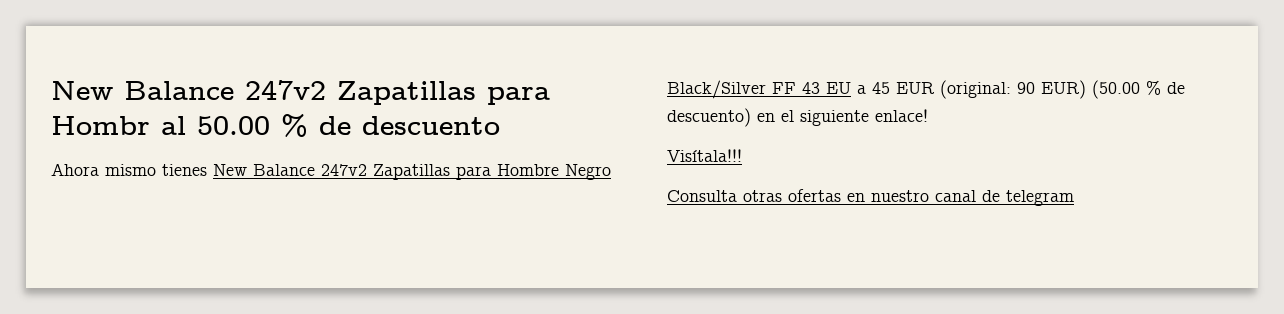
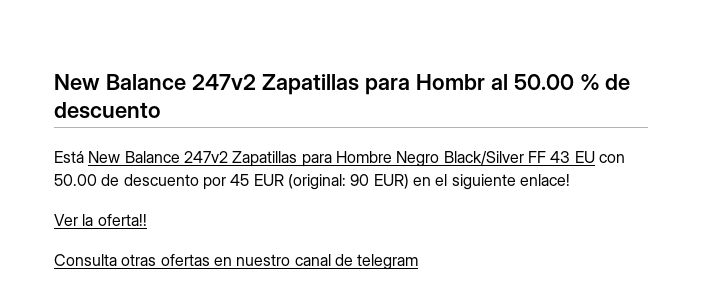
- Ahora mismo tienes New Balance 247v2 Zapatillas para Hombre Negro Black/Silver FF 43 EU a 45 EUR (original: 90 EUR) (50.00 % de descuento) en el siguiente enlace!
+ Está New Balance 247v2 Zapatillas para Hombre Negro Black/Silver FF 43 EU con 50.00 de descuento por 45 EUR (original: 90 EUR) en el siguiente enlace!
- Visítala!!!
+ Ver la oferta!!

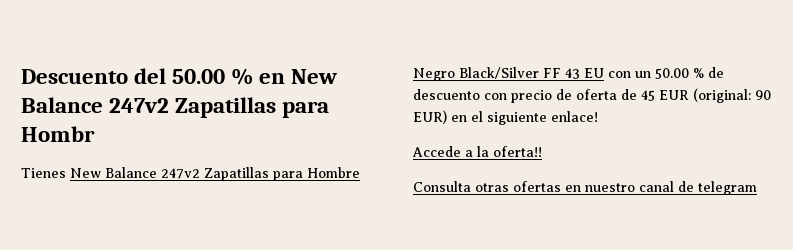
- New Balance 247v2 Zapatillas para Hombr al 50.00 % de descuento
- Está New Balance 247v2 Zapatillas para Hombre Negro Black/Silver FF 43 EU con 50.00 de descuento por 45 EUR (original: 90 EUR) en el siguiente enlace!
+ Descuento del 50.00 % en New Balance 247v2 Zapatillas para Hombr
+ Tienes New Balance 247v2 Zapatillas para Hombre Negro Black/Silver FF 43 EU con un 50.00 % de descuento con precio de oferta de 45 EUR (original: 90 EUR) en el siguiente enlace!
- Ver la oferta!!
+ Accede a la oferta!!

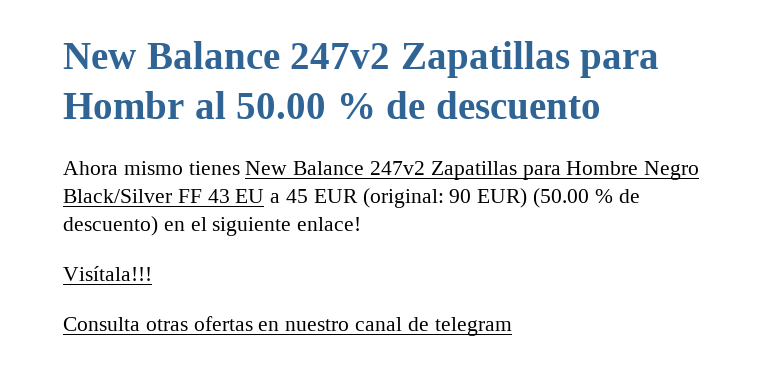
- Descuento del 50.00 % en New Balance 247v2 Zapatillas para Hombr
- Tienes New Balance 247v2 Zapatillas para Hombre Negro Black/Silver FF 43 EU con un 50.00 % de descuento con precio de oferta de 45 EUR (original: 90 EUR) en el siguiente enlace!
+ New Balance 247v2 Zapatillas para Hombr al 50.00 % de descuento
+ Ahora mismo tienes New Balance 247v2 Zapatillas para Hombre Negro Black/Silver FF 43 EU a 45 EUR (original: 90 EUR) (50.00 % de descuento) en el siguiente enlace!
- Accede a la oferta!!
+ Visítala!!!

